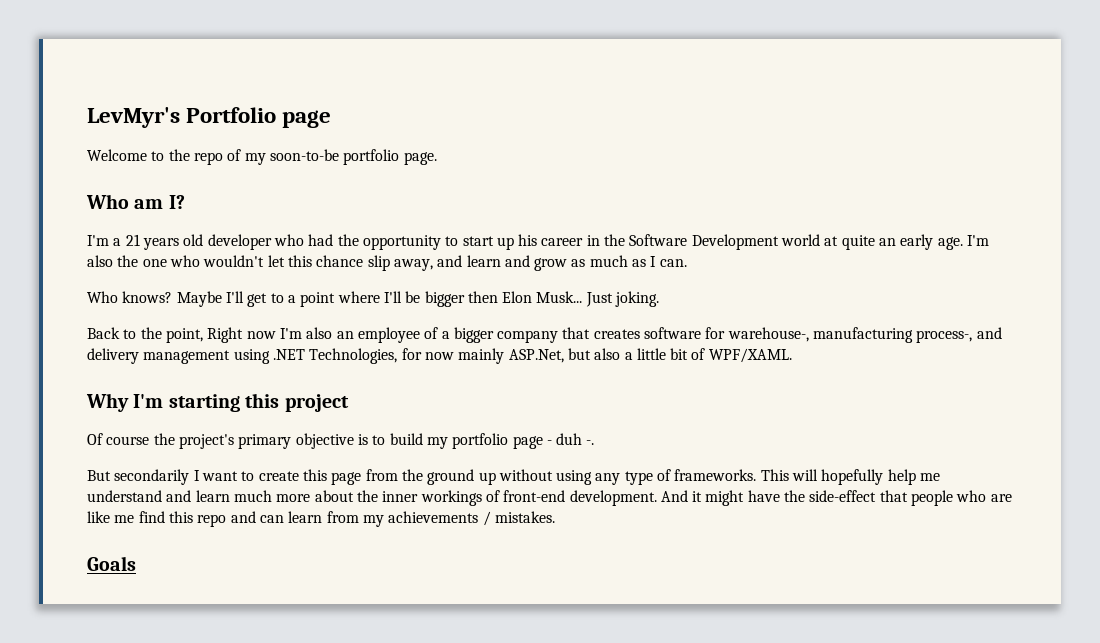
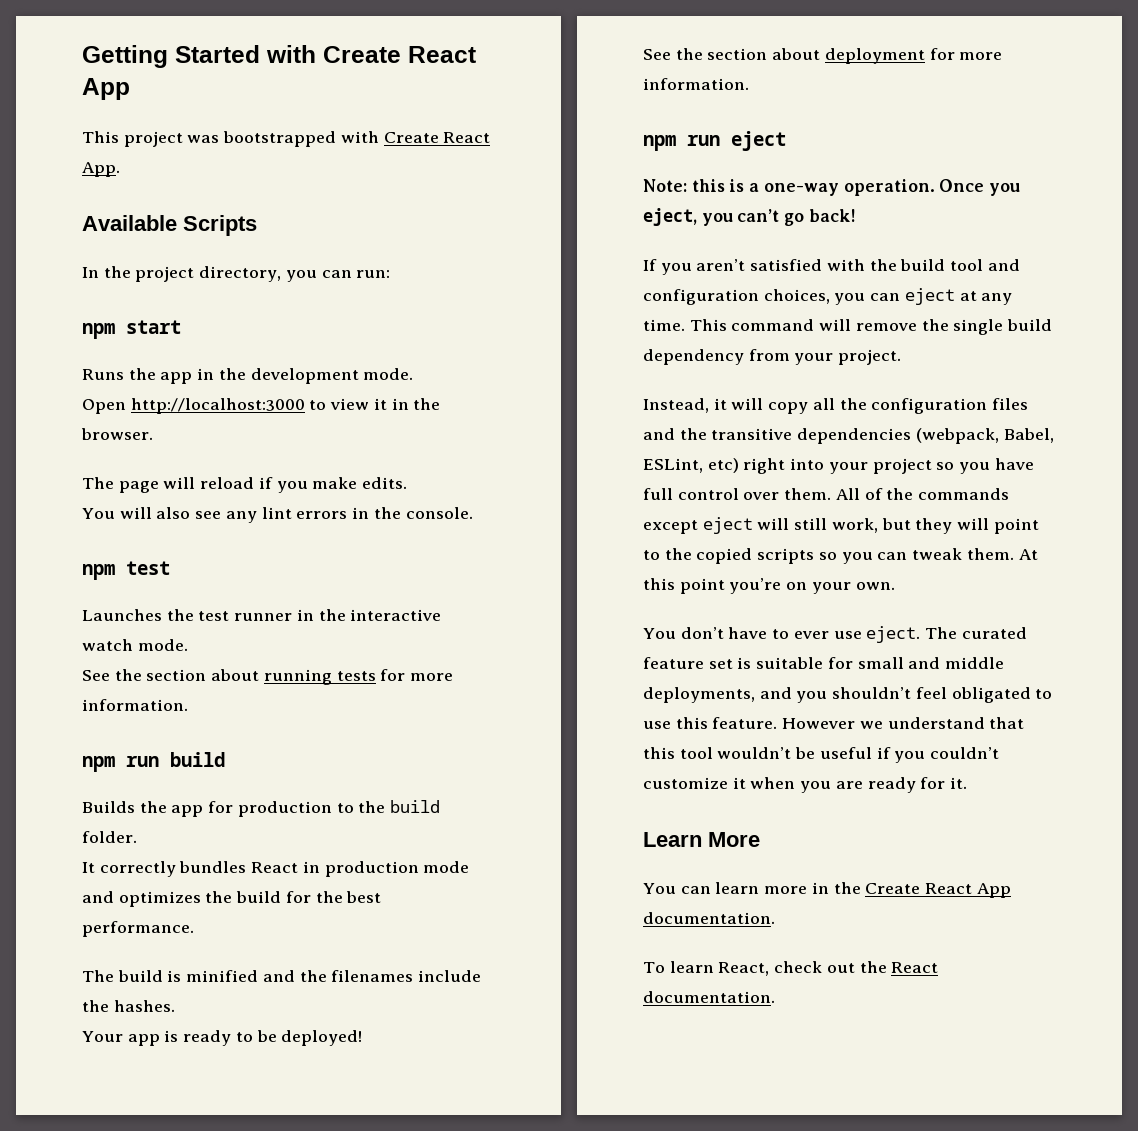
- LevMyr's Portfolio page
- Welcome to the repo of my soon-to-be portfolio page.
- Who am I?
- I'm a 21 years old developer who had the opportunity to start up his career in the Software Development world at quite an early age. I'm also the one who wouldn't let this chance slip away, and learn and grow as much as I can.
- Who knows? Maybe I'll get to a point where I'll be bigger then Elon Musk... Just joking.
- Back to the point, Right now I'm also an employee of a bigger company that creates software for warehouse-, manufacturing process-, and delivery management using .NET Technologies, for now mainly ASP.Net, but also a little bit of WPF/XAML.
- Why I'm starting this project
- Of course the project's primary objective is to build my portfolio page - duh -.
- But secondarily I want to create this page from the ground up without using any type of frameworks. This will hopefully help me understand and learn much more about the inner workings of front-end development. And it might have the side-effect that people who are like me find this repo and can learn from my achievements / mistakes.
- Goals
+ Getting Started with Create React App
+ This project was bootstrapped with Create React App.
+ Available Scripts
+ In the project directory, you can run:
+ npm start
+ Runs the app in the development mode.
+ Open http://localhost:3000 to view it in the browser.
+ The page will reload if you make edits.
+ You will also see any lint errors in the console.
+ npm test
+ Launches the test runner in the interactive watch mode.
+ See the section about running tests for more information.
+ npm run build
+ Builds the app for production to the build folder.
+ It correctly bundles React in production mode and optimizes the build for the best performance.
+ The build is minified and the filenames include the hashes.
+ Your app is ready to be deployed!
+ See the section about deployment for more information.
+ npm run eject
+ Note: this is a one-way operation. Once you eject, you can’t go back!
+ If you aren’t satisfied with the build tool and configuration choices, you can eject at any time. This command will remove the single build dependency from your project.
+ Instead, it will copy all the configuration files and the transitive dependencies (webpack, Babel, ESLint, etc) right into your project so you have full control over them. All of the commands except eject will still work, but they will point to the copied scripts so you can tweak them. At this point you’re on your own.
+ You don’t have to ever use eject. The curated feature set is suitable for small and middle deployments, and you shouldn’t feel obligated to use this feature. However we understand that this tool wouldn’t be useful if you couldn’t customize it when you are ready for it.
+ Learn More
+ You can learn more in the Create React App documentation.
+ To learn React, check out the React documentation.

